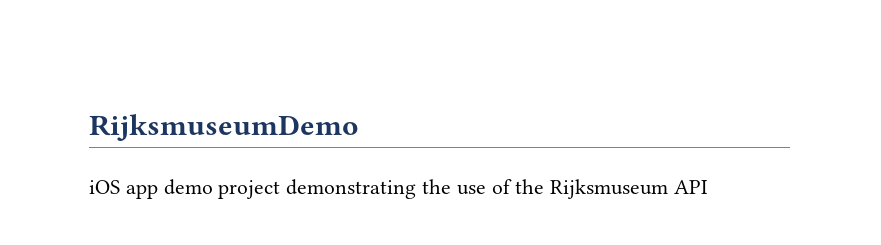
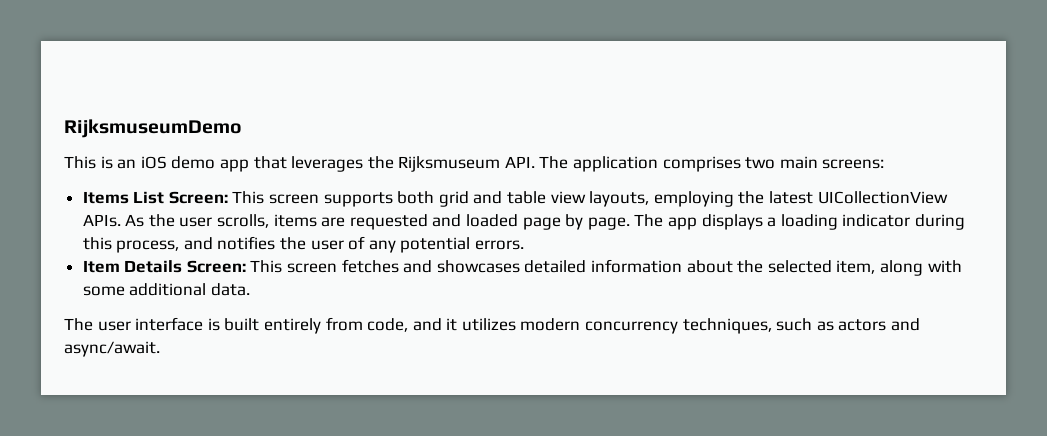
- iOS app demo project demonstrating the use of the Rijksmuseum API
+ This is an iOS demo app that leverages the Rijksmuseum API. The application comprises two main screens:
+ Items List Screen: This screen supports both grid and table view layouts, employing the latest UICollectionView APIs. As the user scrolls, items are requested and loaded page by page. The app displays a loading indicator during this process, and notifies the user of any potential errors.
+ Item Details Screen: This screen fetches and showcases detailed information about the selected item, along with some additional data.
+ The user interface is built entirely from code, and it utilizes modern concurrency techniques, such as actors and async/await.

